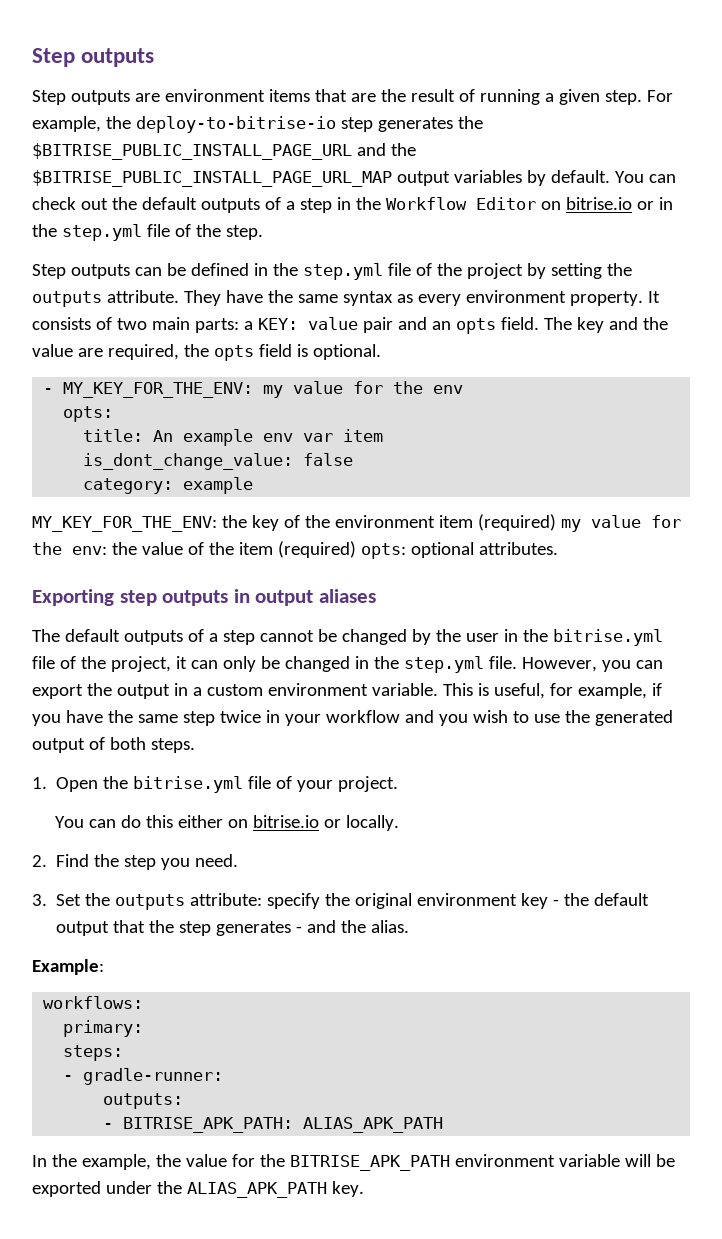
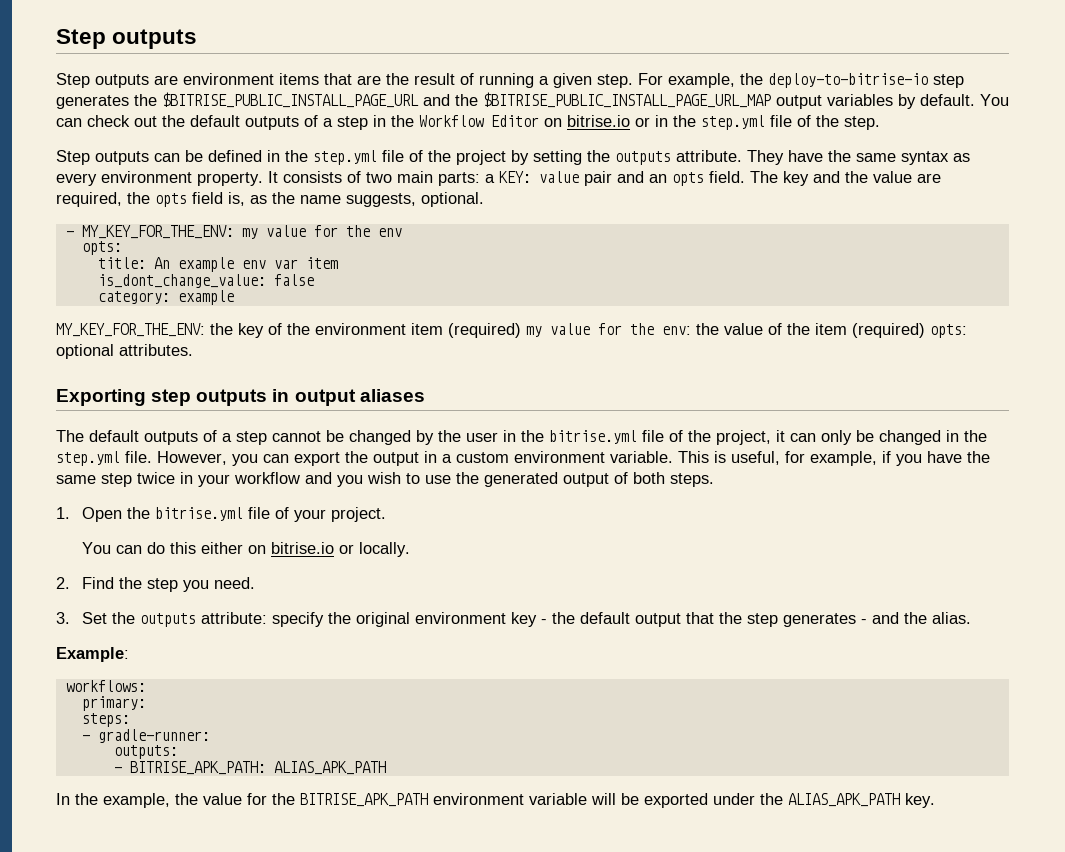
- The key and the value are required, the opts field is optional.
+ The key and the value are required, the opts field is, as the name suggests, optional.

